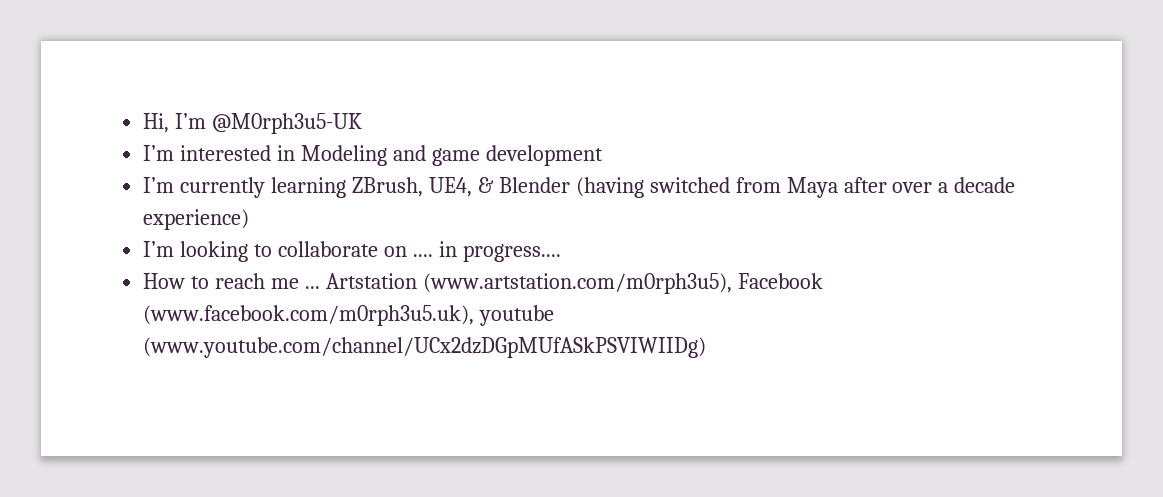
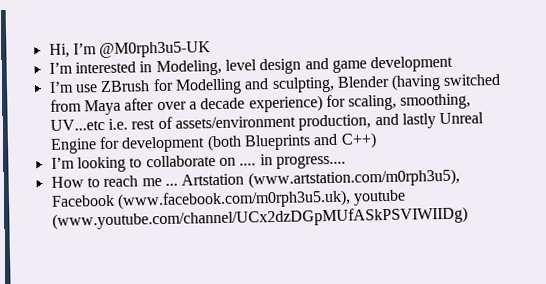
- I’m interested in Modeling and game development
+ I’m interested in Modeling, level design and game development
- I’m currently learning ZBrush, UE4, & Blender (having switched from Maya after over a decade experience)
+ I’m use ZBrush for Modelling and sculpting, Blender (having switched from Maya after over a decade experience) for scaling, smoothing, UV...etc i.e. rest of assets/environment production, and lastly Unreal Engine for development (both Blueprints and C++)

